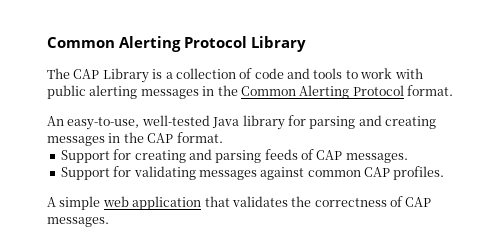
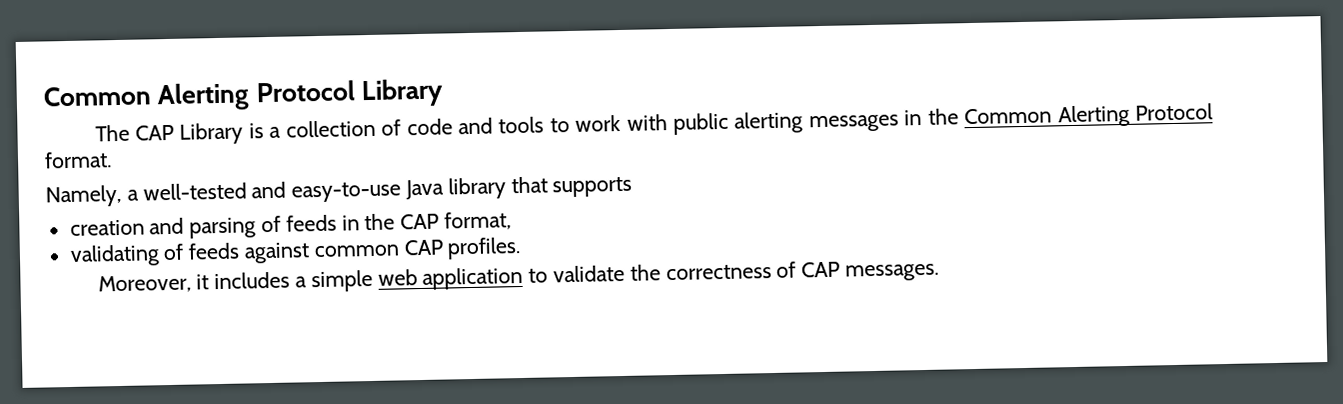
- An easy-to-use, well-tested Java library for parsing and creating messages in the CAP format.
- Support for creating and parsing feeds of CAP messages.
- Support for validating messages against common CAP profiles.
+ Namely, a well-tested and easy-to-use Java library that supports
+ creation and parsing of feeds in the CAP format,
+ validating of feeds against common CAP profiles.
- A simple web application that validates the correctness of CAP messages.
+ Moreover, it includes a simple web application to validate the correctness of CAP messages.

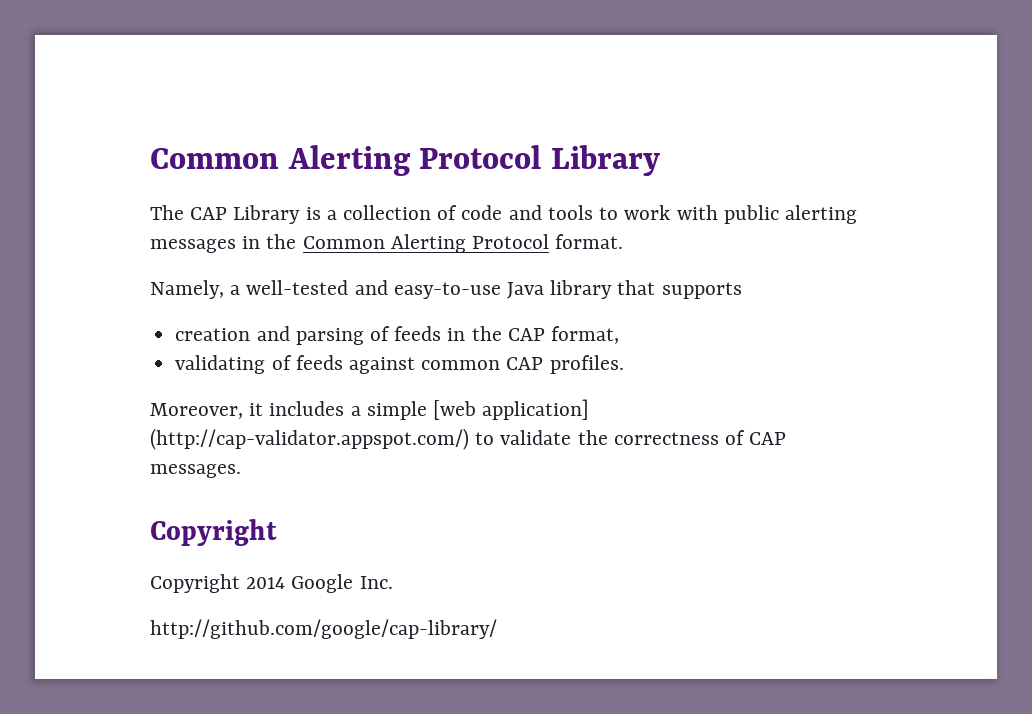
- Moreover, it includes a simple web application to validate the correctness of CAP messages.
+ Moreover, it includes a simple [web application] (http://cap-validator.appspot.com/) to validate the correctness of CAP messages.
+ Copyright
+ Copyright 2014 Google Inc.
+ http://github.com/google/cap-library/

